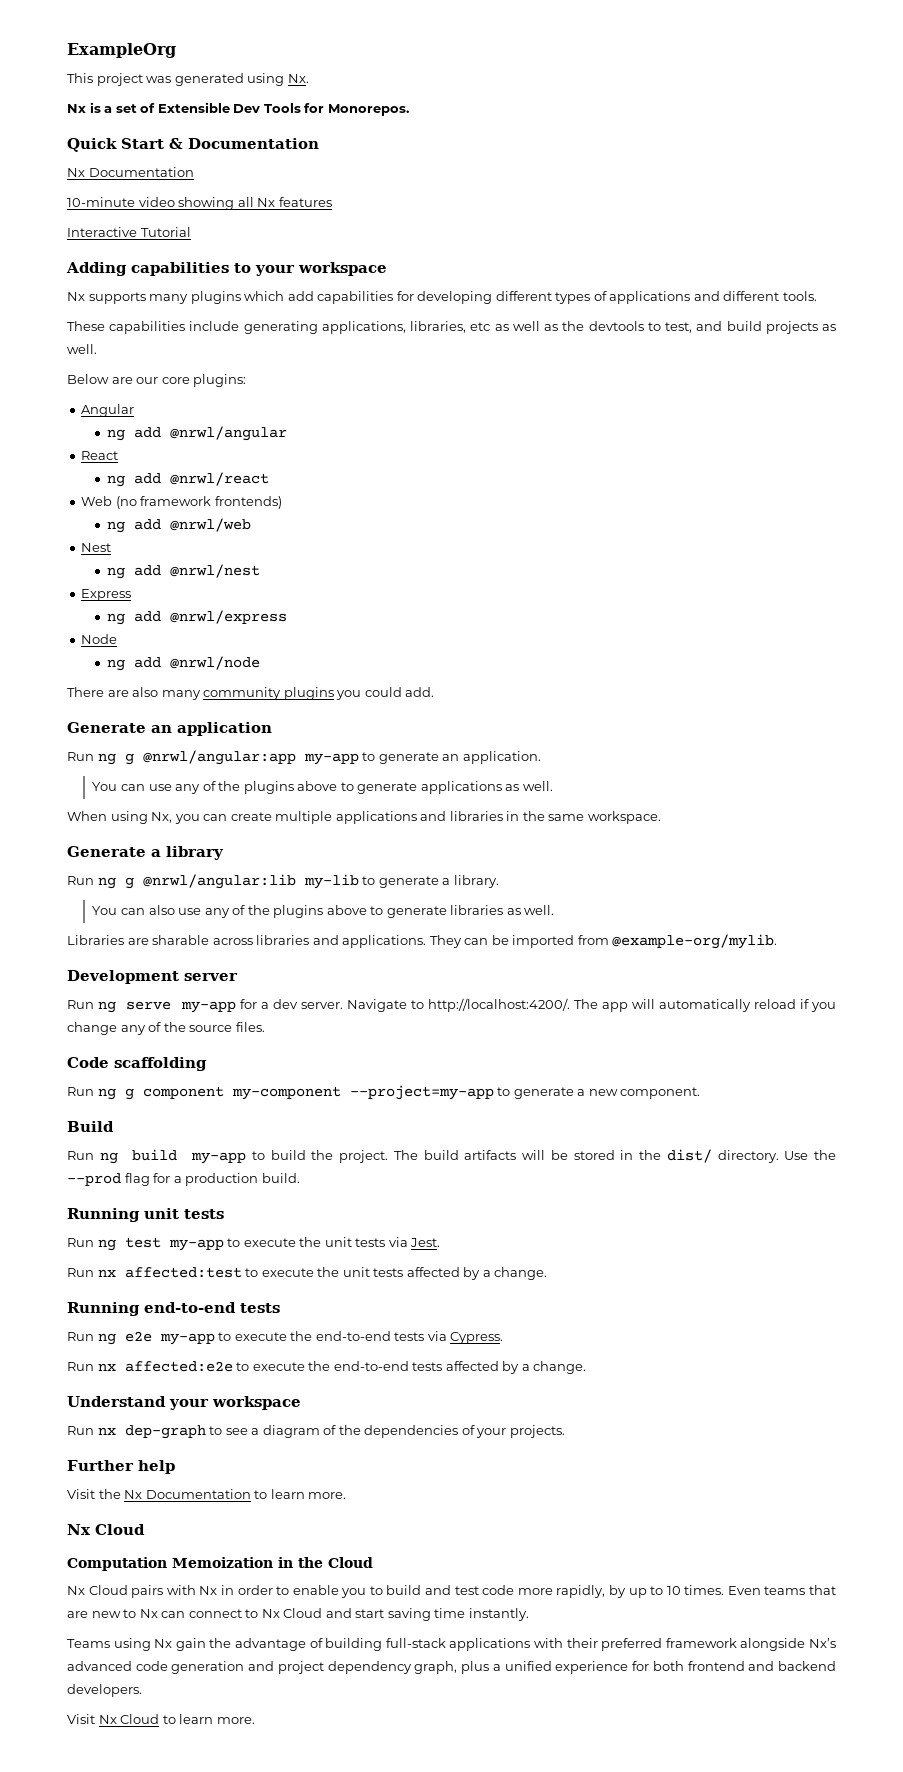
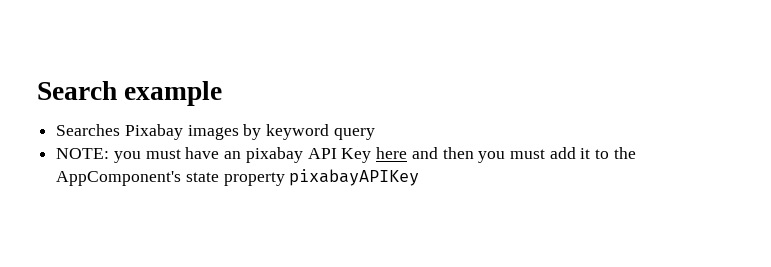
- ExampleOrg
- This project was generated using Nx.
- Nx is a set of Extensible Dev Tools for Monorepos.
- Quick Start & Documentation
- Nx Documentation
- 10-minute video showing all Nx features
- Interactive Tutorial
- Adding capabilities to your workspace
- Nx supports many plugins which add capabilities for developing different types of applications and different tools.
- These capabilities include generating applications, libraries, etc as well as the devtools to test, and build projects as well.
- Below are our core plugins:
- Angular
- ng add @nrwl/angular
- React
- ng add @nrwl/react
- Web (no framework frontends)
- ng add @nrwl/web
- Nest
- ng add @nrwl/nest
- Express
- ng add @nrwl/express
- Node
- ng add @nrwl/node
- There are also many community plugins you could add.
- Generate an application
- Run ng g @nrwl/angular:app my-app to generate an application.
- You can use any of the plugins above to generate applications as well.
- When using Nx, you can create multiple applications and libraries in the same workspace.
- Generate a library
- Run ng g @nrwl/angular:lib my-lib to generate a library.
- You can also use any of the plugins above to generate libraries as well.
- Libraries are sharable across libraries and applications. They can be imported from @example-org/mylib.
- Development server
- Run ng serve my-app for a dev server. Navigate to http://localhost:4200/. The app will automatically reload if you change any of the source files.
- Code scaffolding
- Run ng g component my-component --project=my-app to generate a new component.
- Build
- Run ng build my-app to build the project. The build artifacts will be stored in the dist/ directory. Use the --prod flag for a production build.
- Running unit tests
- Run ng test my-app to execute the unit tests via Jest.
- Run nx affected:test to execute the unit tests affected by a change.
- Running end-to-end tests
- Run ng e2e my-app to execute the end-to-end tests via Cypress.
- Run nx affected:e2e to execute the end-to-end tests affected by a change.
- Understand your workspace
- Run nx dep-graph to see a diagram of the dependencies of your projects.
- Further help
- Visit the Nx Documentation to learn more.
- Nx Cloud
- Computation Memoization in the Cloud
- Nx Cloud pairs with Nx in order to enable you to build and test code more rapidly, by up to 10 times. Even teams that are new to Nx can connect to Nx Cloud and start saving time instantly.
- Teams using Nx gain the advantage of building full-stack applications with their preferred framework alongside Nx’s advanced code generation and project dependency graph, plus a unified experience for both frontend and backend developers.
- Visit Nx Cloud to learn more.
+ Search example
+ Searches Pixabay images by keyword query
+ NOTE: you must have an pixabay API Key here and then you must add it to the AppComponent's state property pixabayAPIKey

